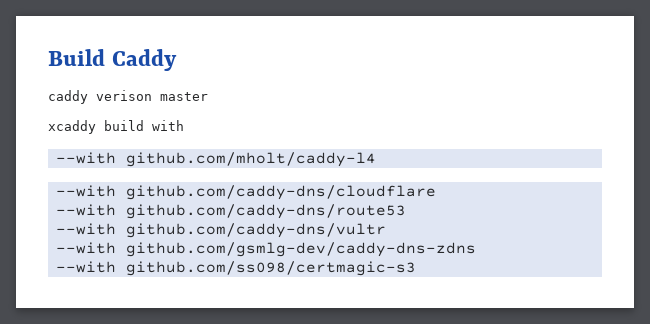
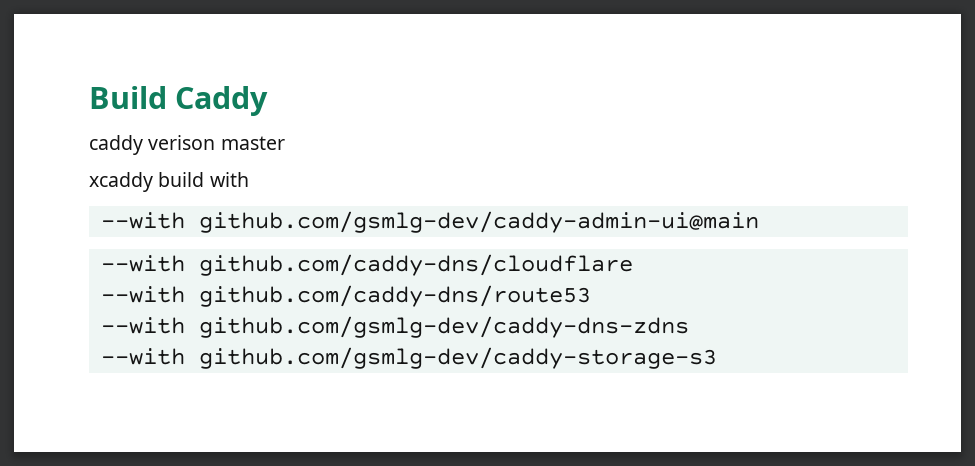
- --with github.com/mholt/caddy-l4
+ --with github.com/gsmlg-dev/caddy-admin-ui@main
- --with github.com/caddy-dns/vultr
- --with github.com/ss098/certmagic-s3
+ --with github.com/gsmlg-dev/caddy-storage-s3

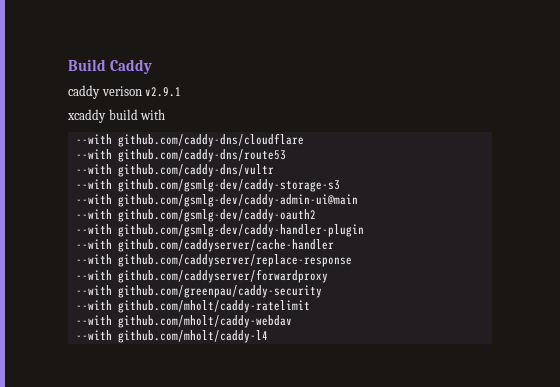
- caddy verison master
+ caddy verison v2.9.1
- --with github.com/gsmlg-dev/caddy-admin-ui@main
- --with github.com/gsmlg-dev/caddy-dns-zdns
+ --with github.com/caddy-dns/vultr
+ --with github.com/gsmlg-dev/caddy-admin-ui@main
+ --with github.com/gsmlg-dev/caddy-oauth2
+ --with github.com/gsmlg-dev/caddy-handler-plugin
+ --with github.com/caddyserver/cache-handler
+ --with github.com/caddyserver/replace-response
+ --with github.com/caddyserver/forwardproxy
+ --with github.com/greenpau/caddy-security
+ --with github.com/mholt/caddy-ratelimit
+ --with github.com/mholt/caddy-webdav
+ --with github.com/mholt/caddy-l4

